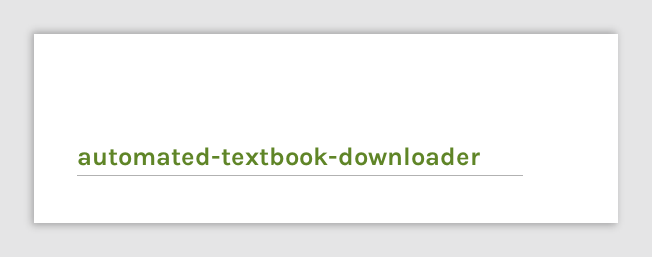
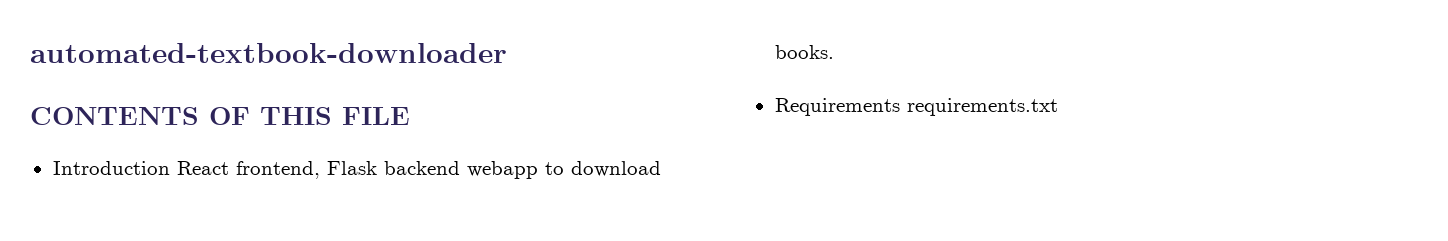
+ CONTENTS OF THIS FILE
+ Introduction React frontend, Flask backend webapp to download books.
+ Requirements requirements.txt

